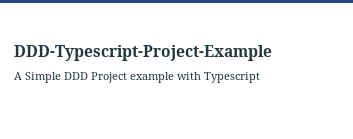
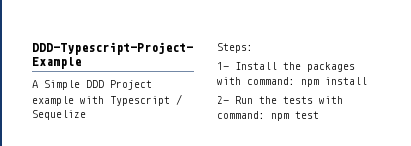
- A Simple DDD Project example with Typescript
+ A Simple DDD Project example with Typescript / Sequelize
+ Steps:
+ 1- Install the packages with command: npm install
+ 2- Run the tests with command: npm test

